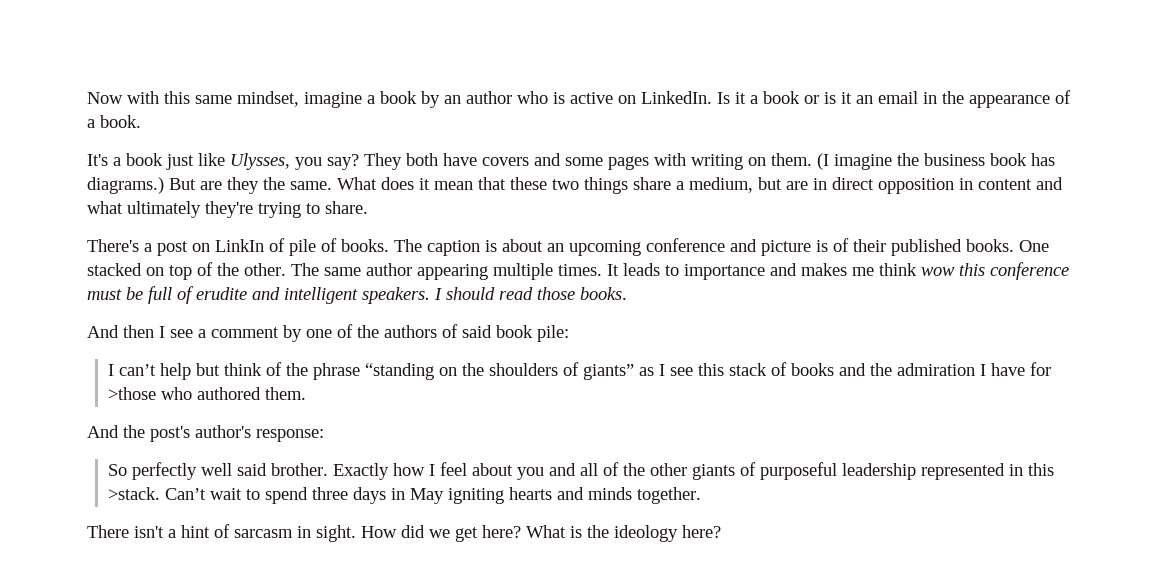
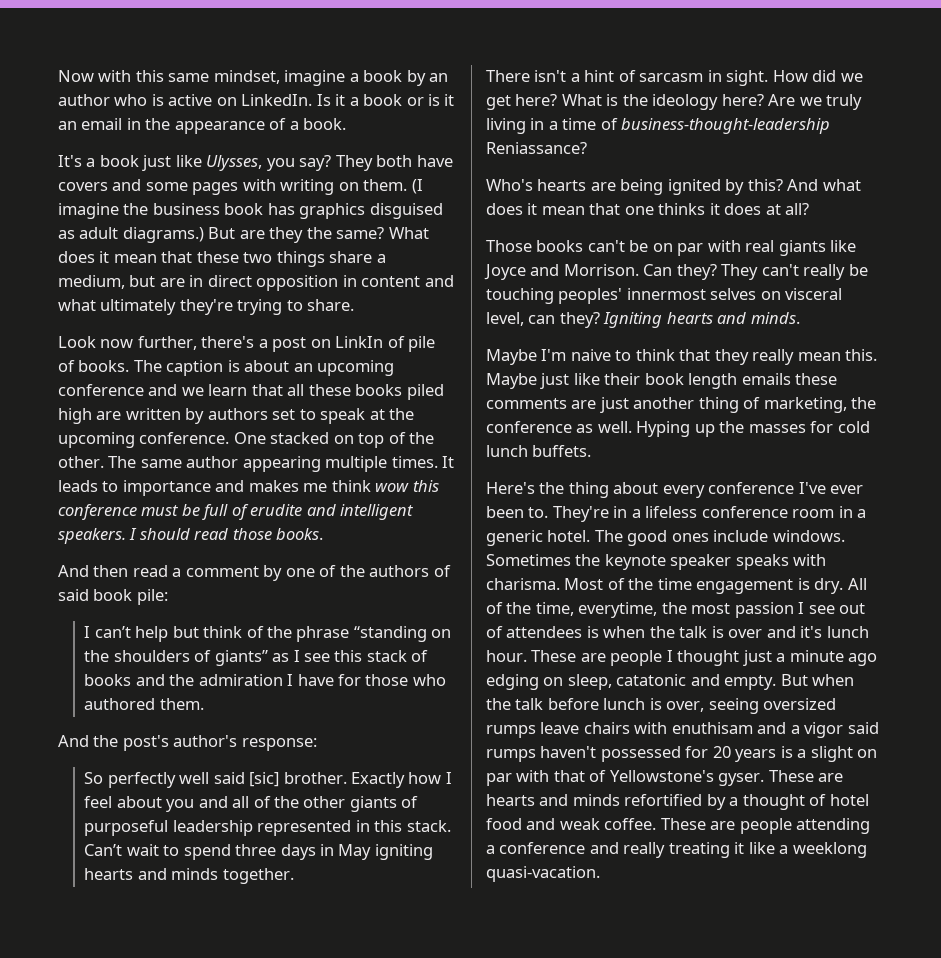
- (I imagine the business book has diagrams.)
+ (I imagine the business book has graphics disguised as adult diagrams.)
- But are they the same.
+ But are they the same?
- There's a post on LinkIn of pile of books.
+ Look now further, there's a post on LinkIn of pile of books.
- The caption is about an upcoming conference and picture is of their published books.
+ The caption is about an upcoming conference and we learn that all these books piled high are written by authors set to speak at the upcoming conference.
- And then I see a comment by one of the authors of said book pile:
+ And then read a comment by one of the authors of said book pile:
- I can’t help but think of the phrase “standing on the shoulders of giants” as I see this stack of books and the admiration I have for >those who authored them.
+ I can’t help but think of the phrase “standing on the shoulders of giants” as I see this stack of books and the admiration I have for those who authored them.
- So perfectly well said brother.
+ So perfectly well said [sic] brother.
- Exactly how I feel about you and all of the other giants of purposeful leadership represented in this >stack.
+ Exactly how I feel about you and all of the other giants of purposeful leadership represented in this stack.
+ Are we truly living in a time of business-thought-leadership Reniassance?
+ Who's hearts are being ignited by this? And what does it mean that one thinks it does at all?
+ Those books can't be on par with real giants like Joyce and Morrison. Can they? They can't really be touching peoples' innermost selves on visceral level, can they? Igniting hearts and minds.
+ Maybe I'm naive to think that they really mean this. Maybe just like their book length emails these comments are just another thing of marketing, the conference as well. Hyping up the masses for cold lunch buffets.
+ Here's the thing about every conference I've ever been to. They're in a lifeless conference room in a generic hotel. The good ones include windows. Sometimes the keynote speaker speaks with charisma. Most of the time engagement is dry. All of the time, everytime, the most passion I see out of attendees is when the talk is over and it's lunch hour. These are people I thought just a minute ago edging on sleep, catatonic and empty. But when the talk before lunch is over, seeing oversized rumps leave chairs with enuthisam and a vigor said rumps haven't possessed for 20 years is a slight on par with that of Yellowstone's gyser. These are hearts and minds refortified by a thought of hotel food and weak coffee. These are people attending a conference and really treating it like a weeklong quasi-vacation.

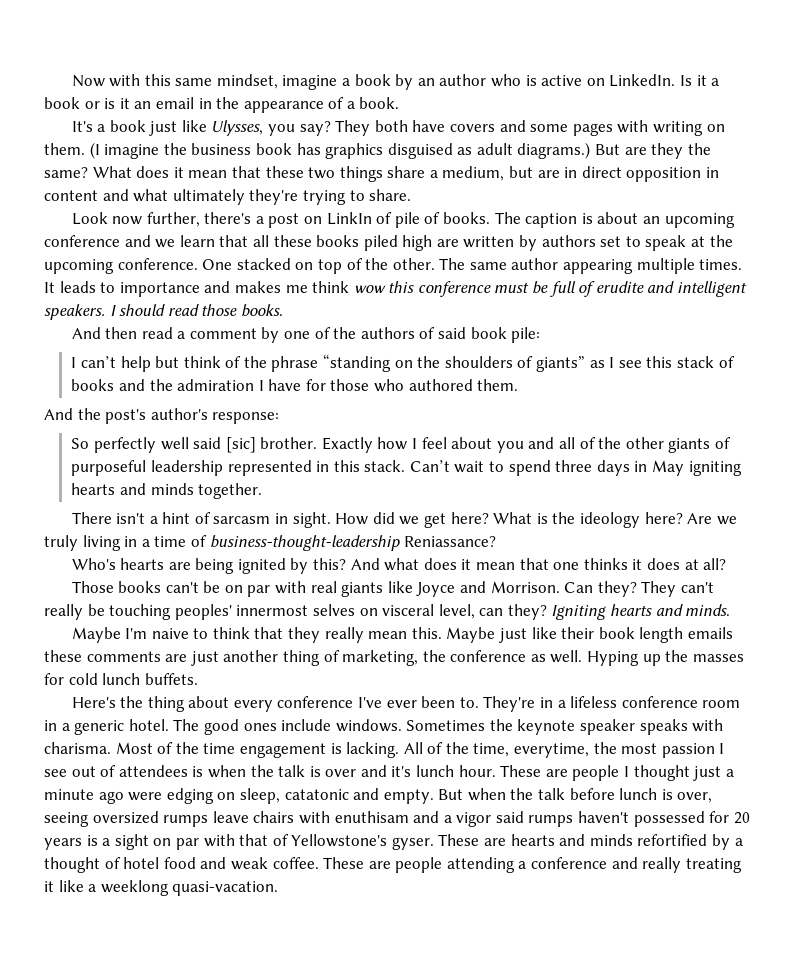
- Most of the time engagement is dry.
+ Most of the time engagement is lacking.
- These are people I thought just a minute ago edging on sleep, catatonic and empty.
+ These are people I thought just a minute ago were edging on sleep, catatonic and empty.
- But when the talk before lunch is over, seeing oversized rumps leave chairs with enuthisam and a vigor said rumps haven't possessed for 20 years is a slight on par with that of Yellowstone's gyser.
+ But when the talk before lunch is over, seeing oversized rumps leave chairs with enuthisam and a vigor said rumps haven't possessed for 20 years is a sight on par with that of Yellowstone's gyser.

